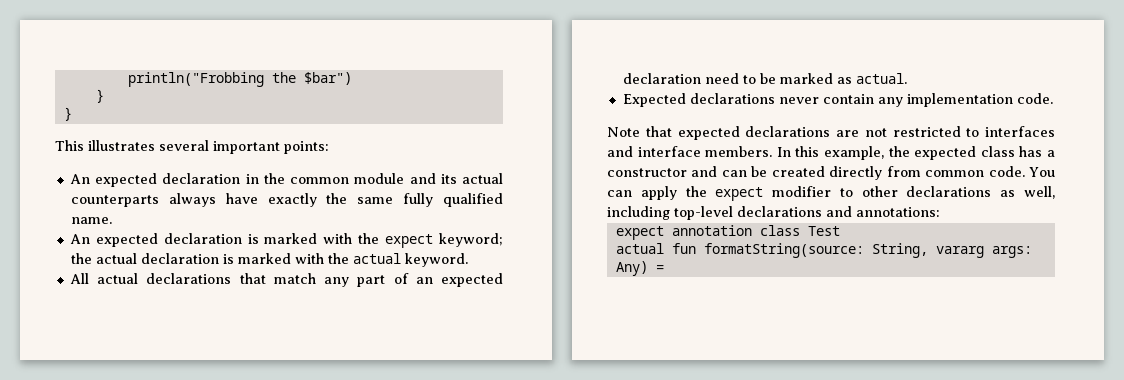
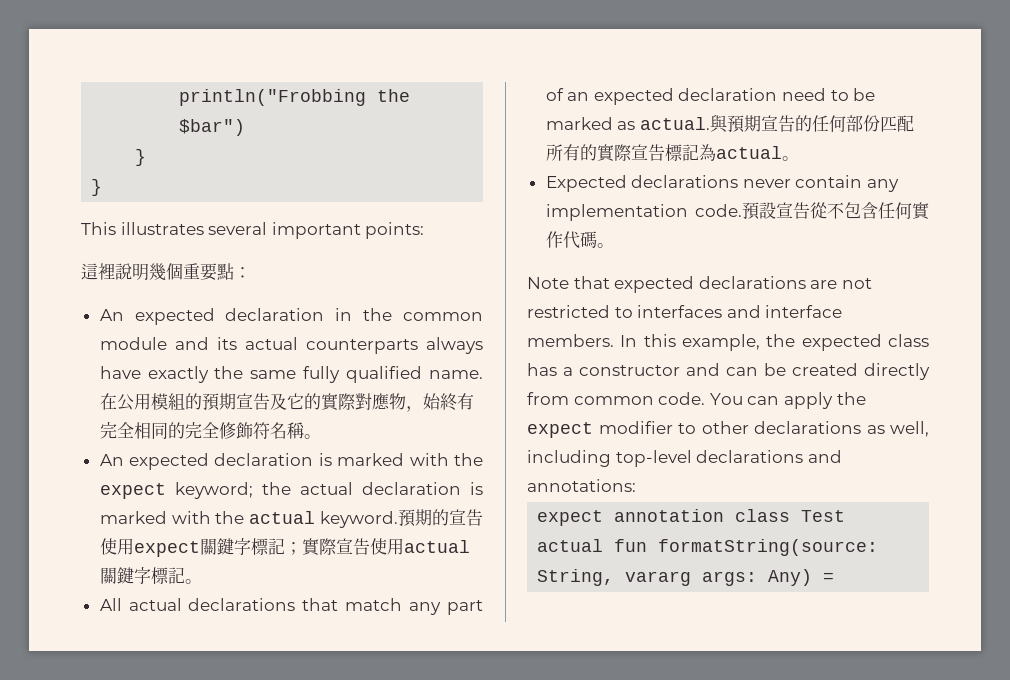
+ 這裡說明幾個重要點：
+ 在公用模組的預期宣告及它的實際對應物，始終有完全相同的完全修飾符名稱。
+ 預期的宣告使用expect關鍵字標記；實際宣告使用actual關鍵字標記。
+ 與預期宣告的任何部份匹配所有的實際宣告標記為actual。
+ 預設宣告從不包含任何實作代碼。

